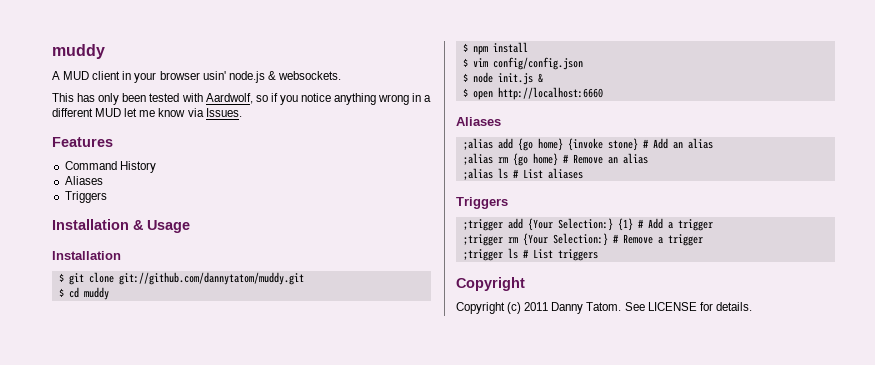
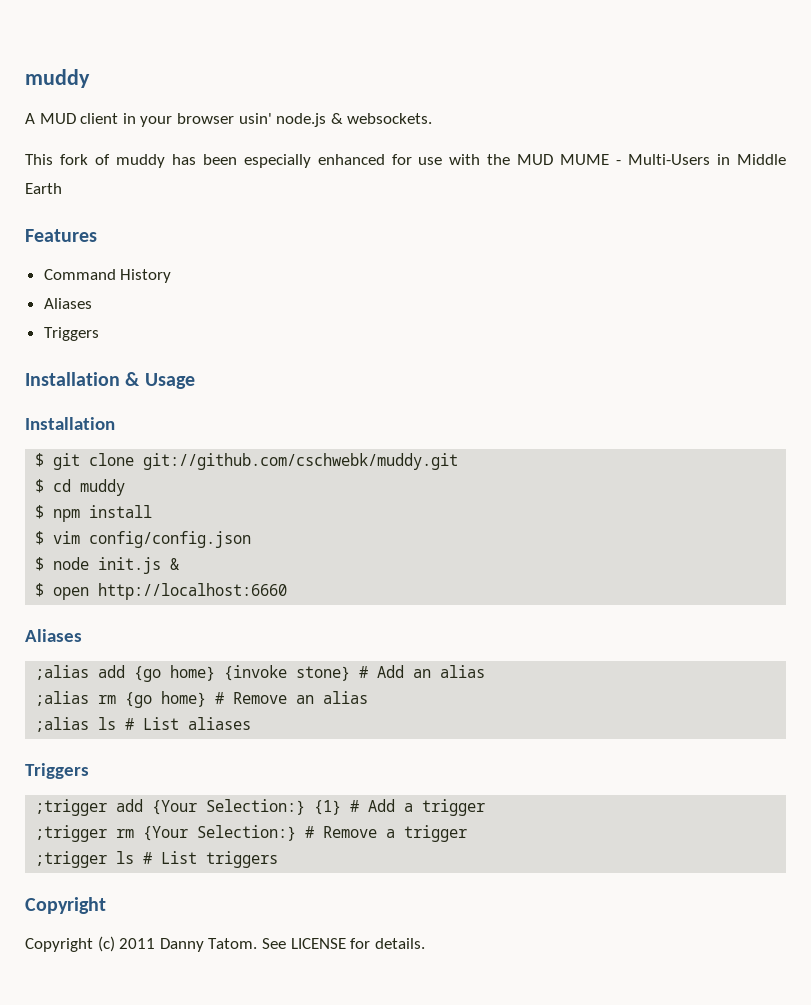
- This has only been tested with Aardwolf, so if you notice anything wrong in a different MUD let me know via Issues.
+ This fork of muddy has been especially enhanced for use with the MUD MUME - Multi-Users in Middle Earth
- $ git clone git://github.com/dannytatom/muddy.git
+ $ git clone git://github.com/cschwebk/muddy.git

